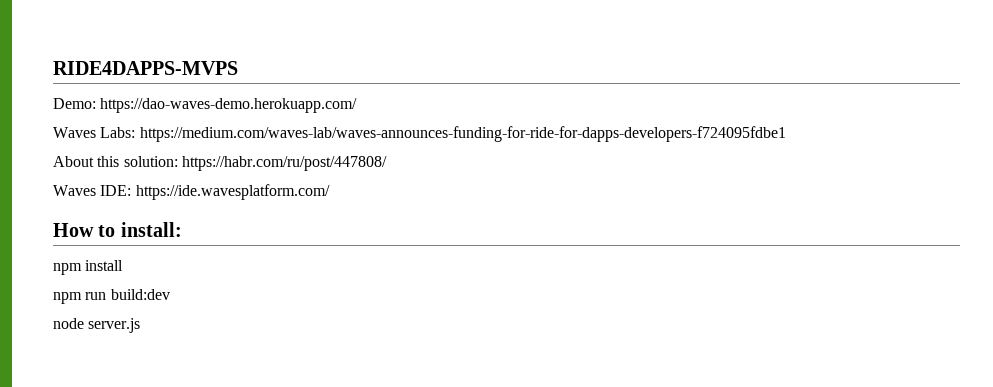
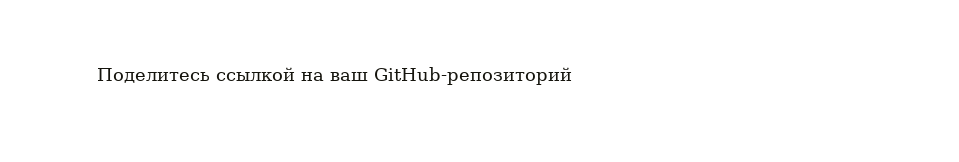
- RIDE4DAPPS-MVPS
- Demo: https://dao-waves-demo.herokuapp.com/
- Waves Labs: https://medium.com/waves-lab/waves-announces-funding-for-ride-for-dapps-developers-f724095fdbe1
- About this solution: https://habr.com/ru/post/447808/
- Waves IDE: https://ide.wavesplatform.com/
- How to install:
- npm install
- npm run build:dev
- node server.js
+ Поделитесь ссылкой на ваш GitHub-репозиторий

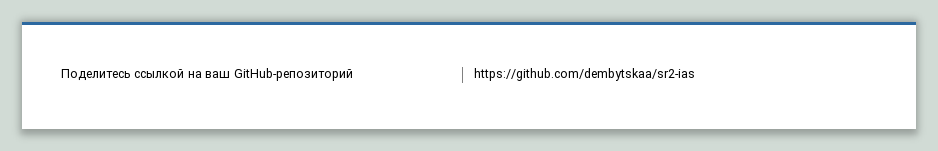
- Поделитесь ссылкой на ваш GitHub-репозиторий
+ Поделитесь ссылкой на ваш GitHub-репозиторий https://github.com/dembytskaa/sr2-ias

